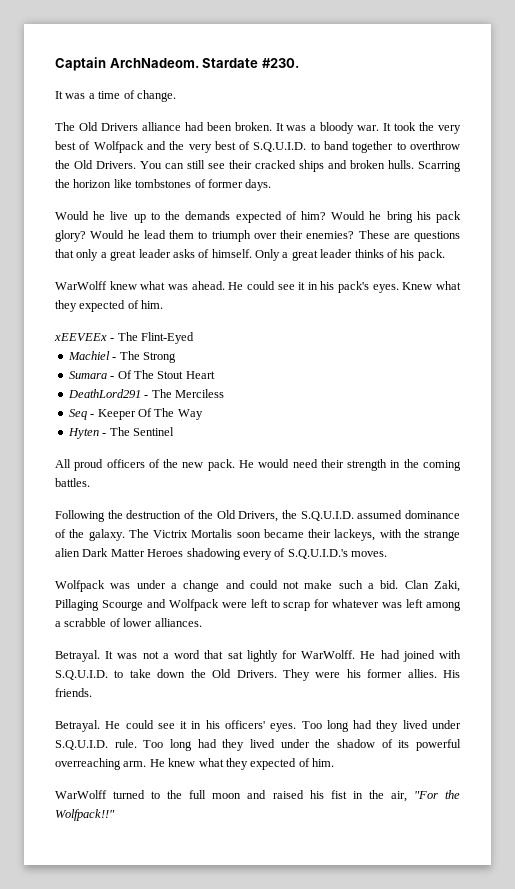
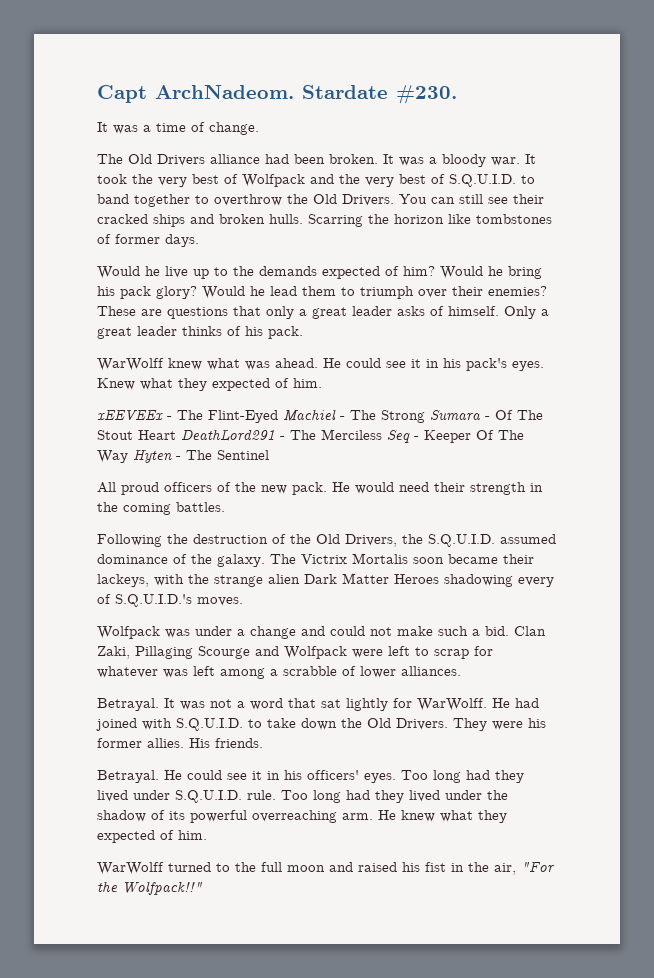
- Captain ArchNadeom.
+ Capt ArchNadeom.
- xEEVEEx - The Flint-Eyed
- Machiel - The Strong
- Sumara - Of The Stout Heart
- DeathLord291 - The Merciless
- Seq - Keeper Of The Way
- Hyten - The Sentinel
+ xEEVEEx - The Flint-Eyed Machiel - The Strong Sumara - Of The Stout Heart DeathLord291 - The Merciless Seq - Keeper Of The Way Hyten - The Sentinel

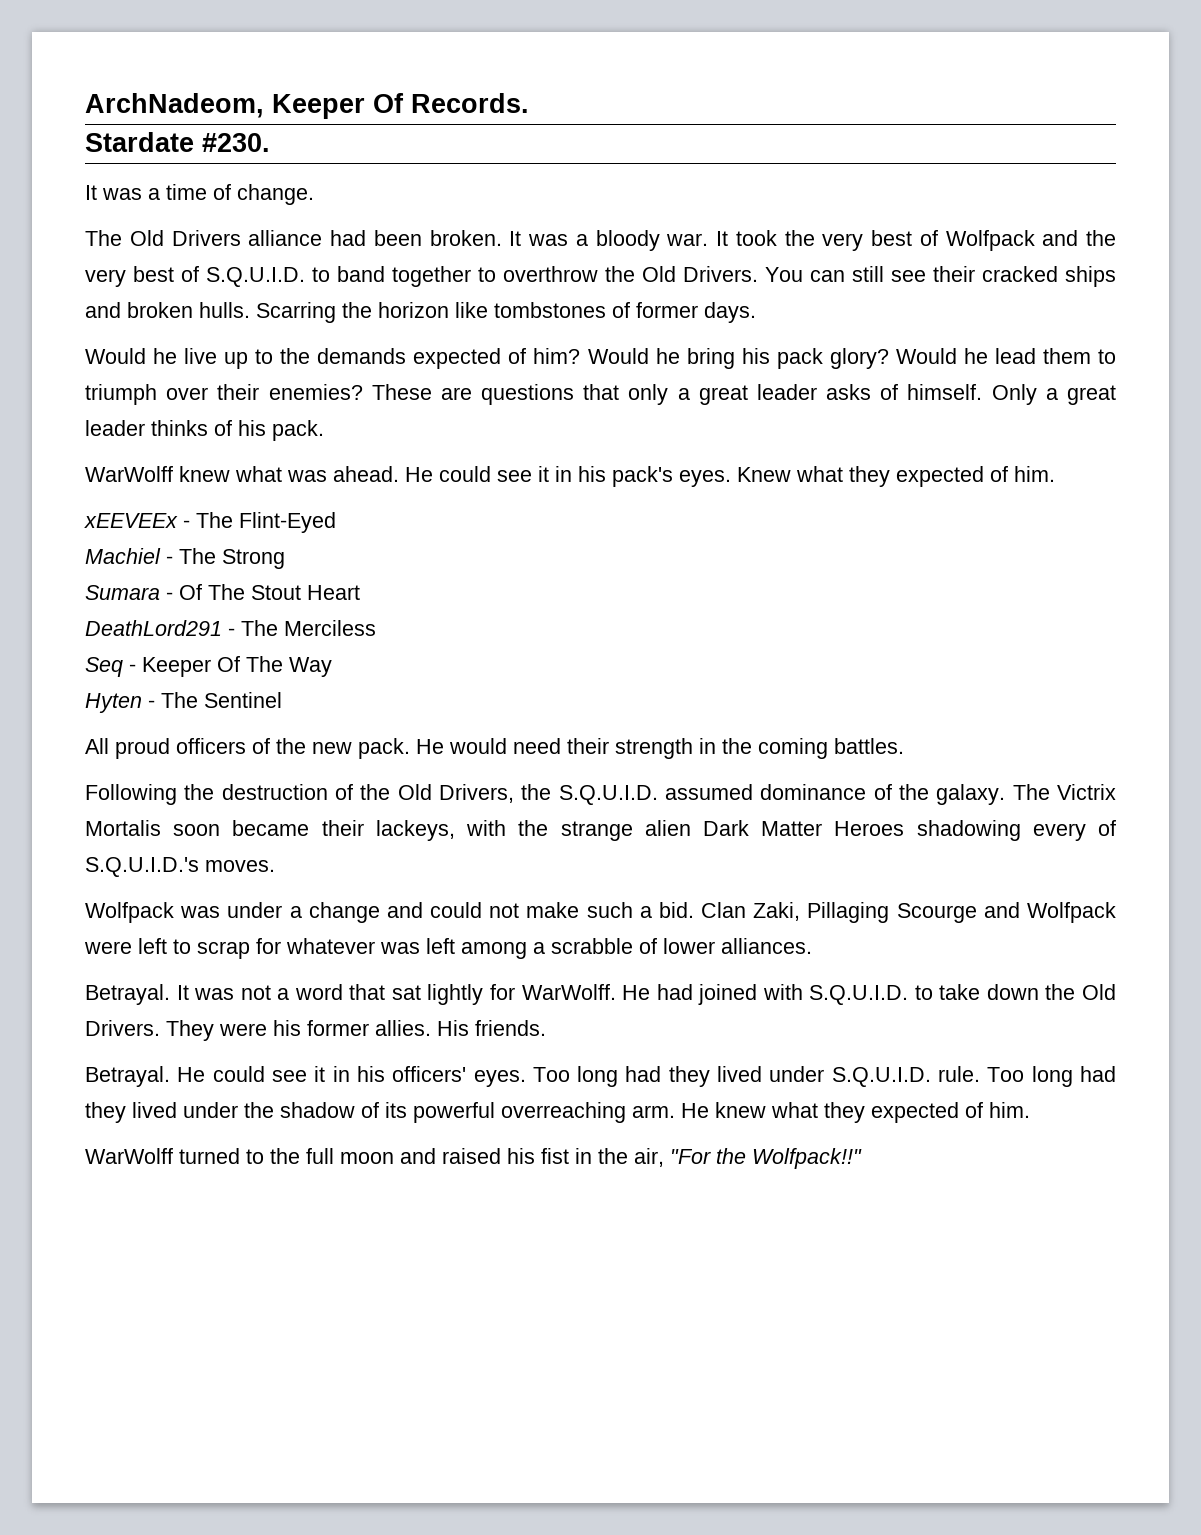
- Capt ArchNadeom. Stardate #230.
+ ArchNadeom, Keeper Of Records.
+ Stardate #230.
- xEEVEEx - The Flint-Eyed Machiel - The Strong Sumara - Of The Stout Heart DeathLord291 - The Merciless Seq - Keeper Of The Way Hyten - The Sentinel
+ xEEVEEx - The Flint-Eyed
+ Machiel - The Strong
+ Sumara - Of The Stout Heart
+ DeathLord291 - The Merciless
+ Seq - Keeper Of The Way
+ Hyten - The Sentinel

